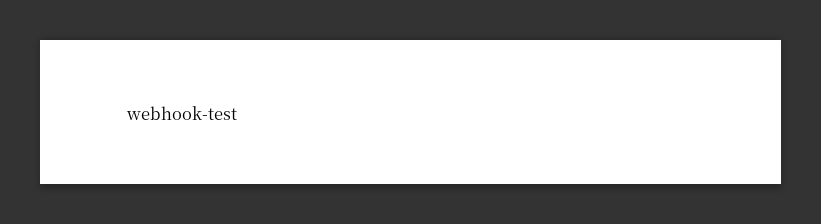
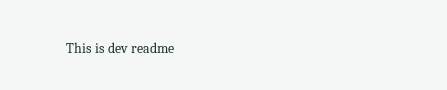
- webhook-test
+ This is dev readme

